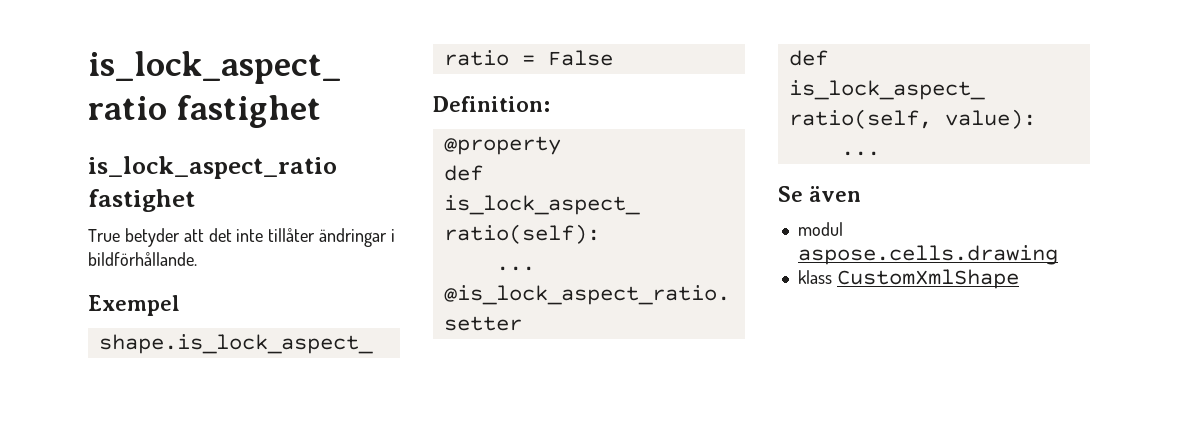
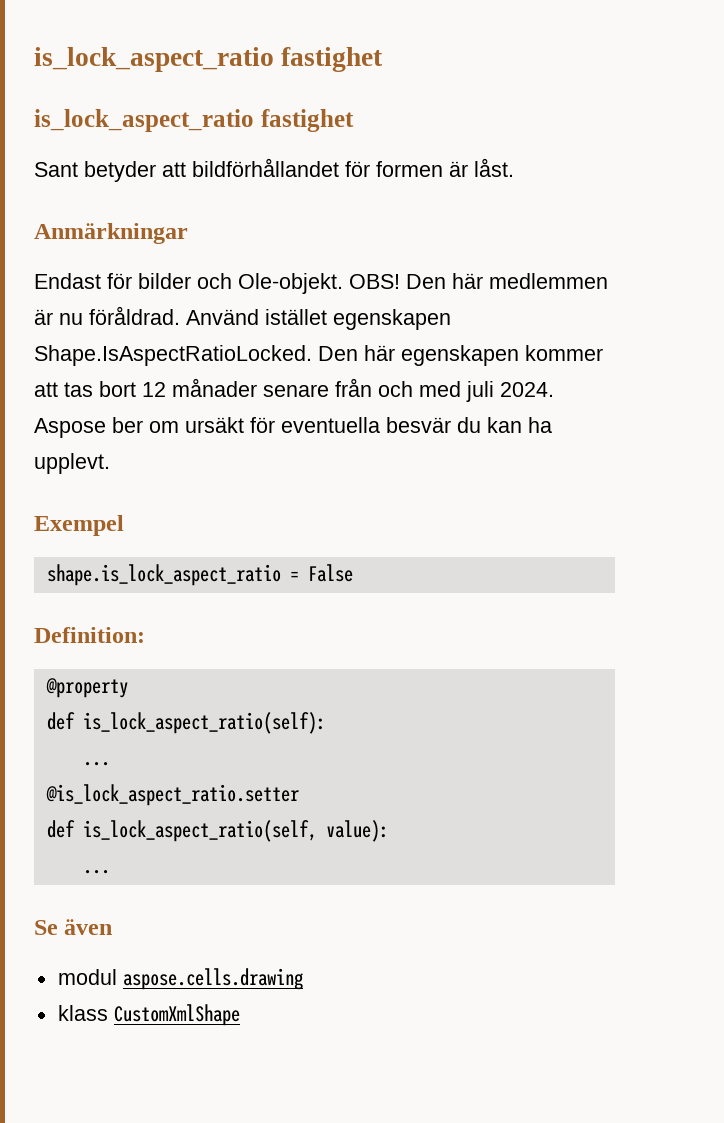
- True betyder att det inte tillåter ändringar i bildförhållande.
+ Sant betyder att bildförhållandet för formen är låst.
+ Anmärkningar
+ Endast för bilder och Ole-objekt. OBS! Den här medlemmen är nu föråldrad. Använd istället egenskapen Shape.IsAspectRatioLocked. Den här egenskapen kommer att tas bort 12 månader senare från och med juli 2024. Aspose ber om ursäkt för eventuella besvär du kan ha upplevt.

